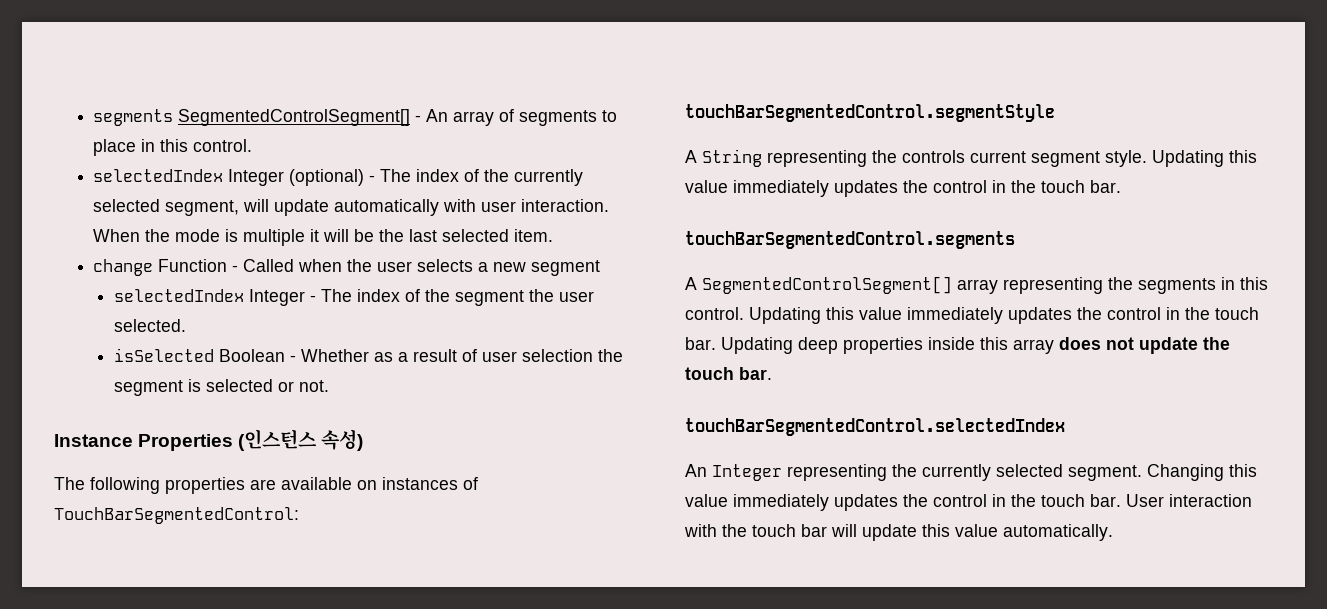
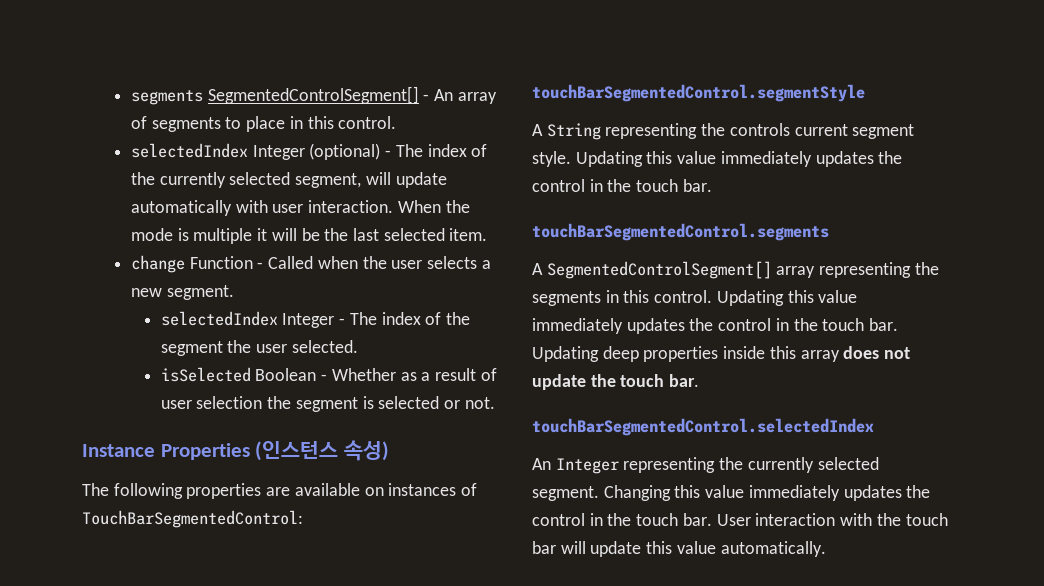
- change Function - Called when the user selects a new segment
+ change Function - Called when the user selects a new segment.

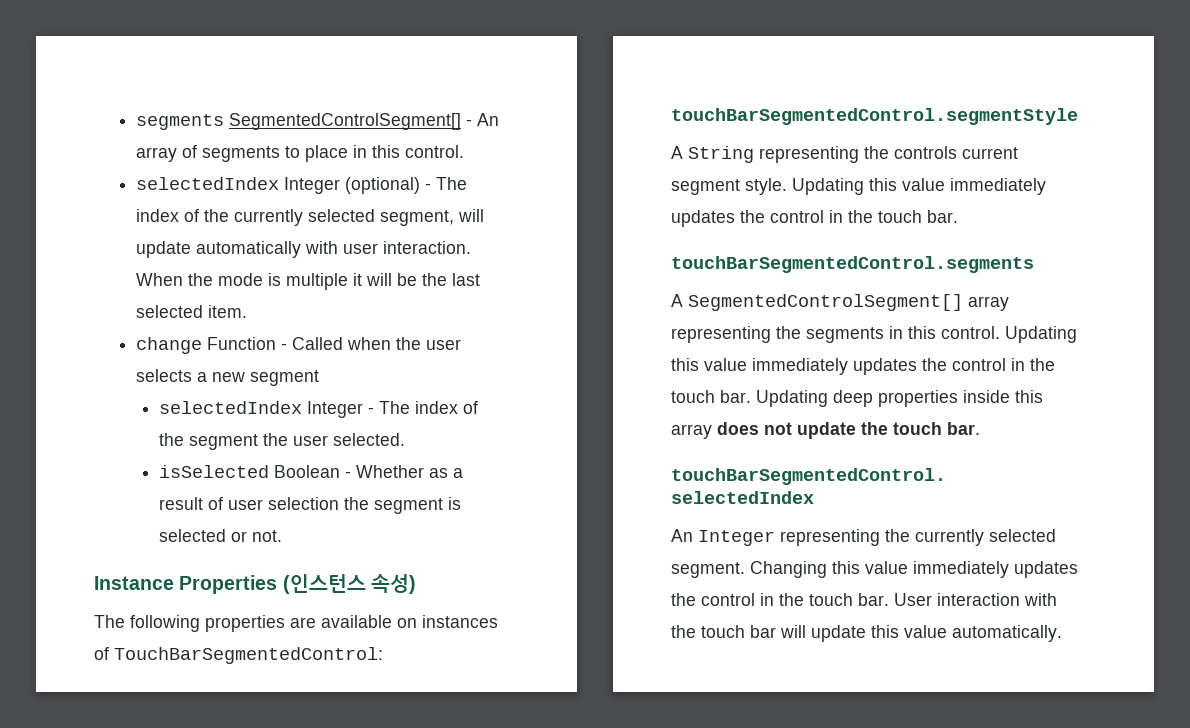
- change Function - Called when the user selects a new segment.
+ change Function - Called when the user selects a new segment

